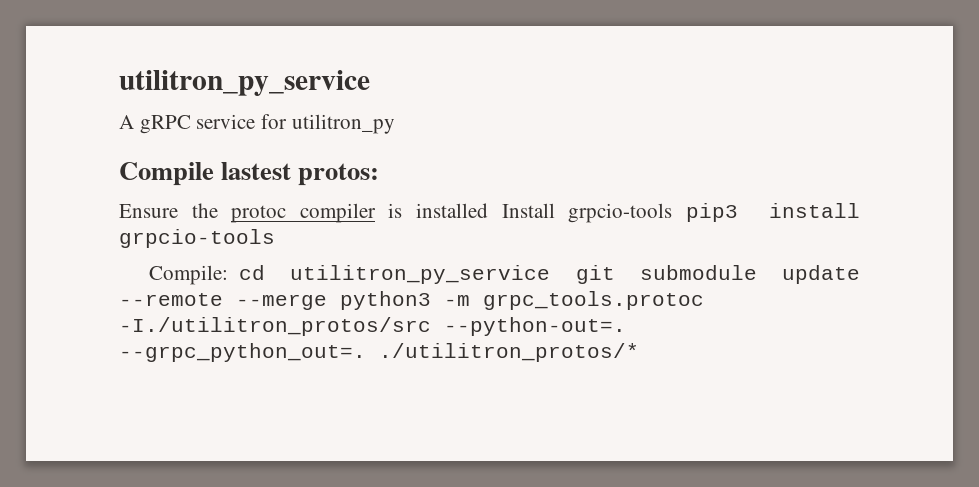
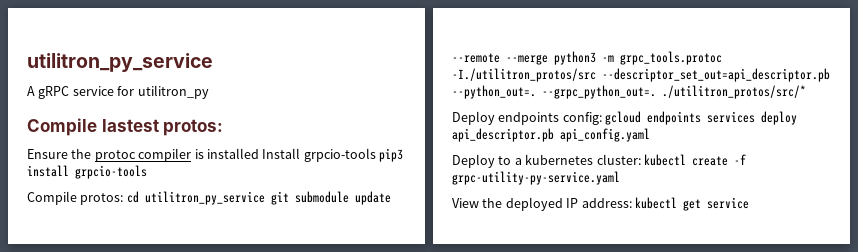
- Compile: cd utilitron_py_service git submodule update --remote --merge python3 -m grpc_tools.protoc -I./utilitron_protos/src --python-out=. --grpc_python_out=. ./utilitron_protos/*
+ Compile protos: cd utilitron_py_service git submodule update --remote --merge python3 -m grpc_tools.protoc -I./utilitron_protos/src --descriptor_set_out=api_descriptor.pb --python_out=. --grpc_python_out=. ./utilitron_protos/src/*
+ Deploy endpoints config: gcloud endpoints services deploy api_descriptor.pb api_config.yaml
+ Deploy to a kubernetes cluster: kubectl create -f grpc-utility-py-service.yaml
+ View the deployed IP address: kubectl get service

